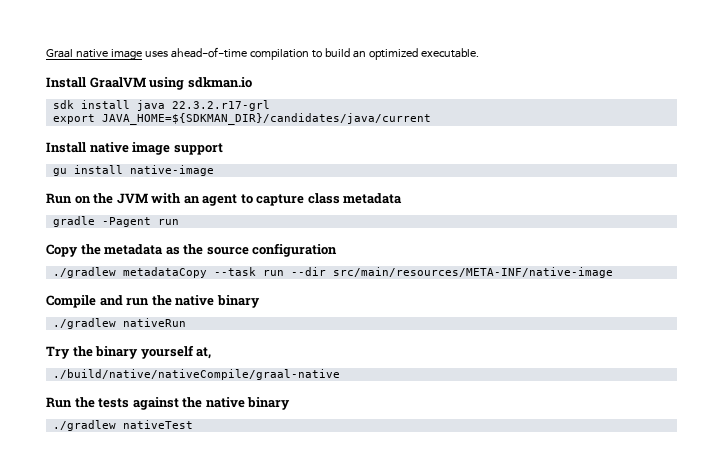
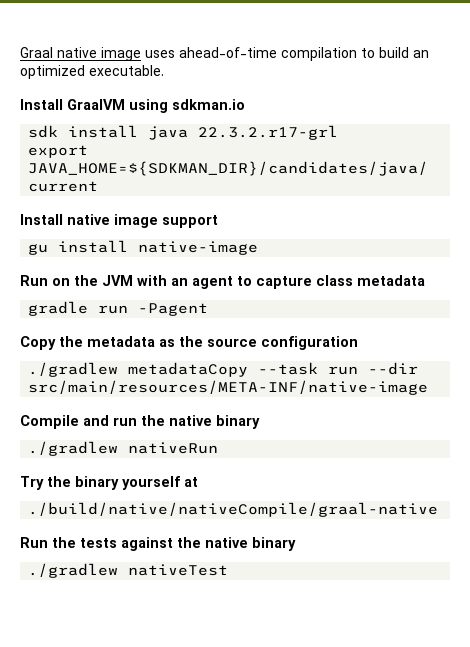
- gradle -Pagent run
+ gradle run -Pagent
- Try the binary yourself at,
+ Try the binary yourself at

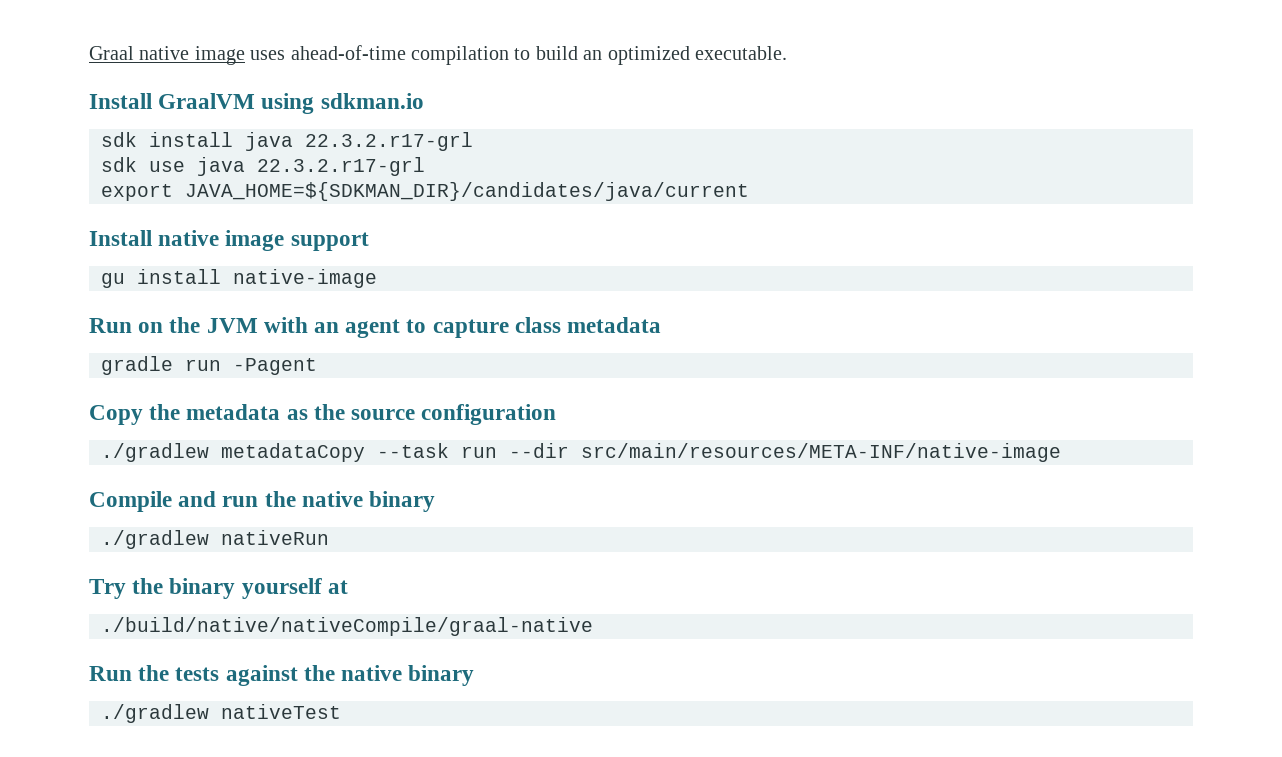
+ sdk use java 22.3.2.r17-grl

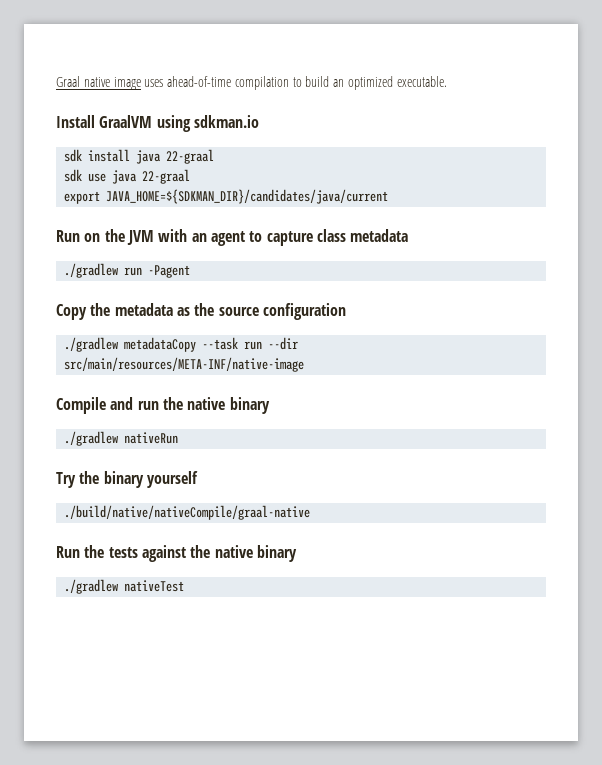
- sdk install java 22.3.2.r17-grl
+ sdk install java 22-graal
- sdk use java 22.3.2.r17-grl
+ sdk use java 22-graal
- Install native image support
- gu install native-image
- gradle run -Pagent
+ ./gradlew run -Pagent
- Try the binary yourself at
+ Try the binary yourself

